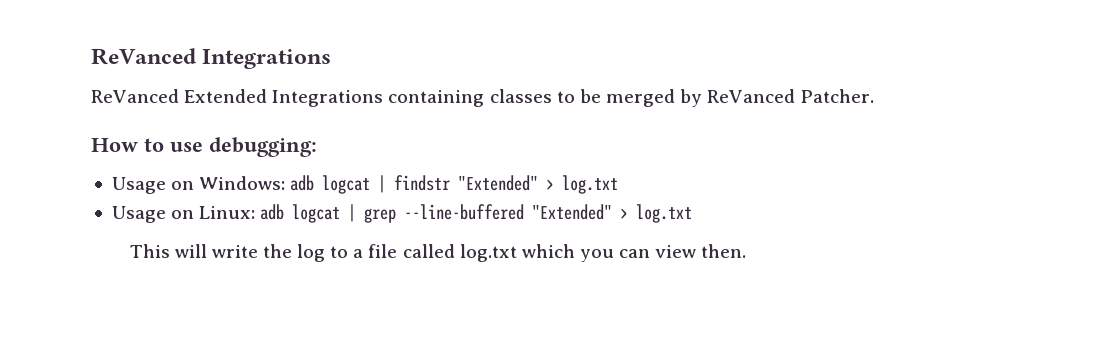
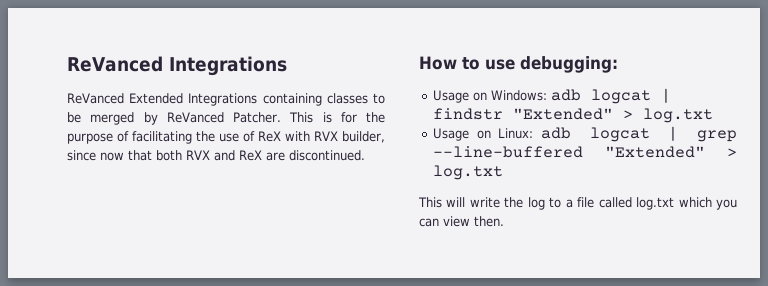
+ This is for the purpose of facilitating the use of ReX with RVX builder, since now that both RVX and ReX are discontinued.

